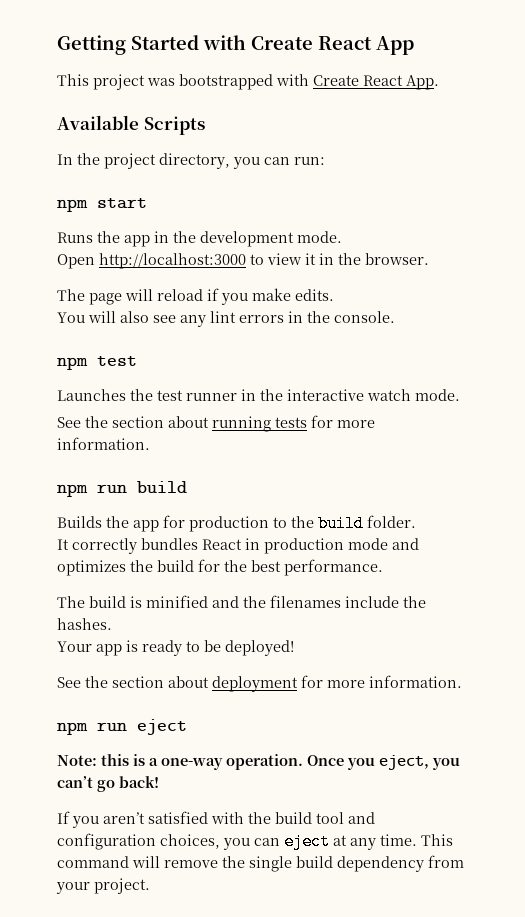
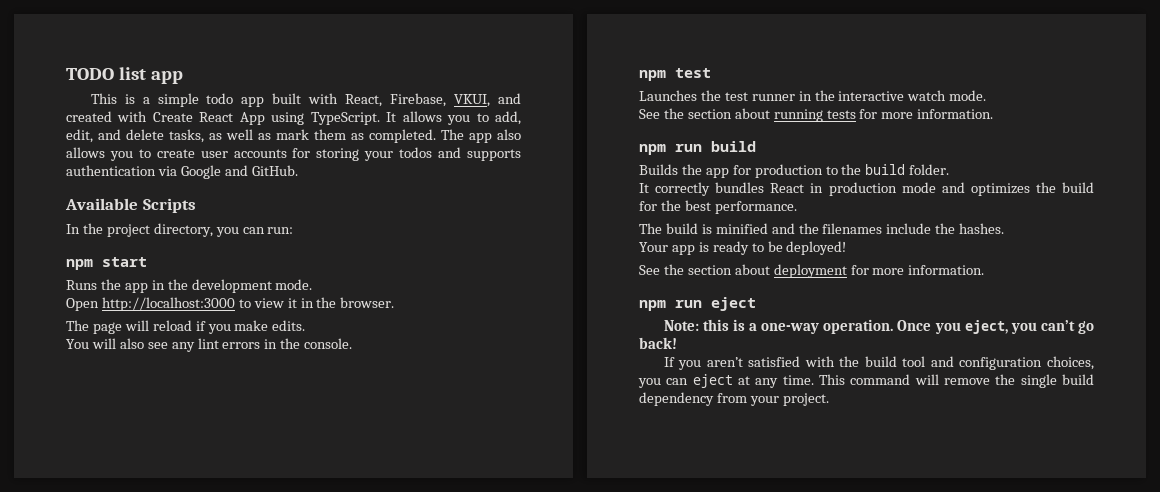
- Getting Started with Create React App
- This project was bootstrapped with Create React App.
+ TODO list app
+ This is a simple todo app built with React, Firebase, VKUI, and created with Create React App using TypeScript. It allows you to add, edit, and delete tasks, as well as mark them as completed. The app also allows you to create user accounts for storing your todos and supports authentication via Google and GitHub.

